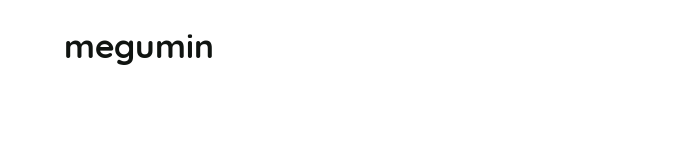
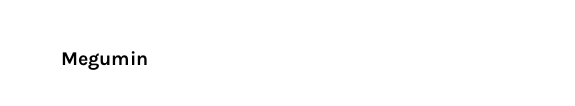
- megumin
+ Megumin

